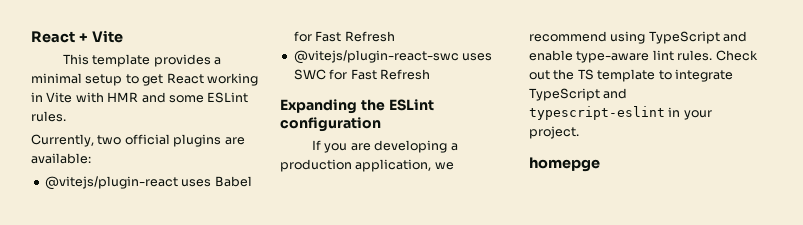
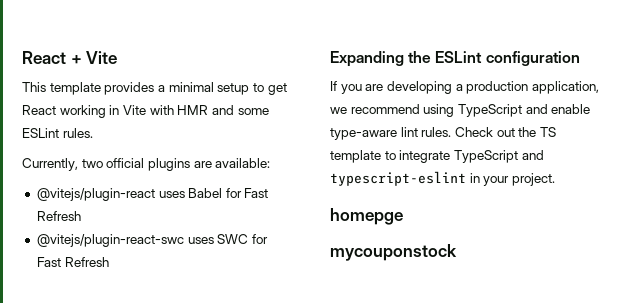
+ mycouponstock

